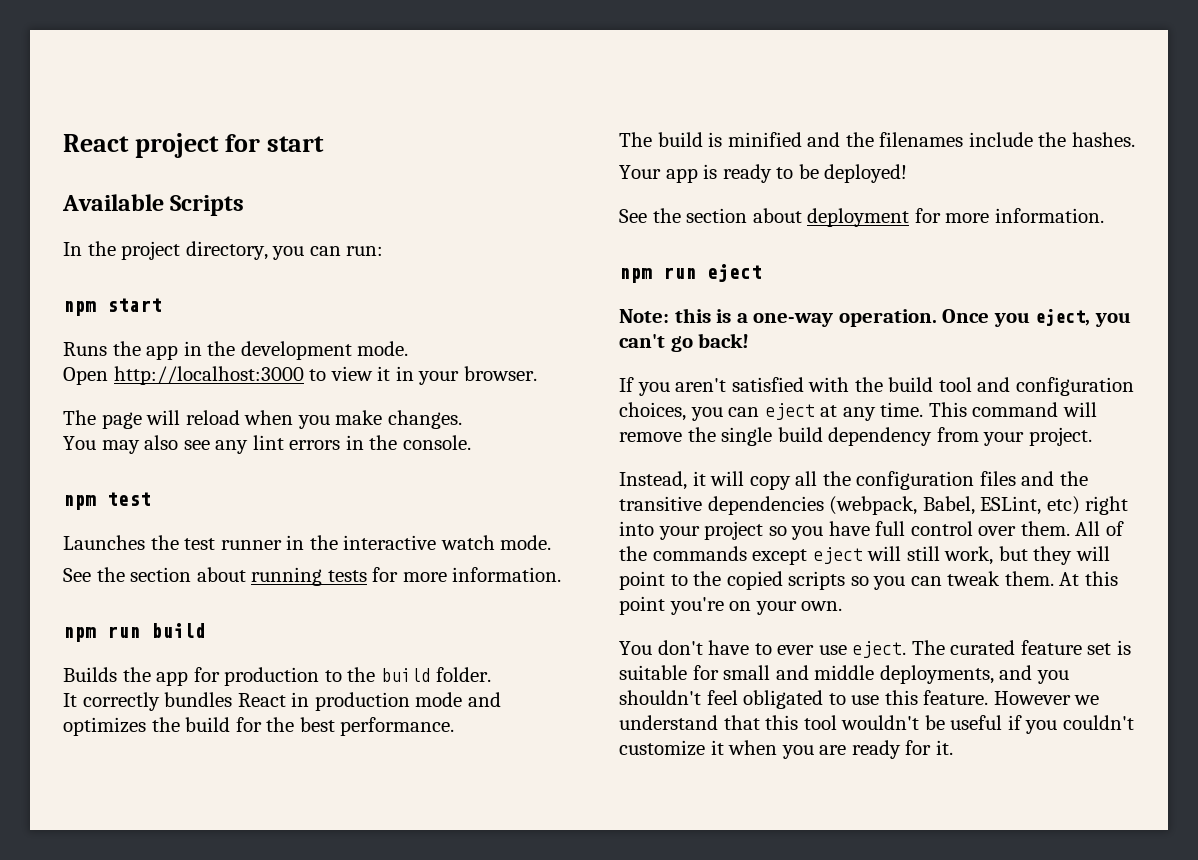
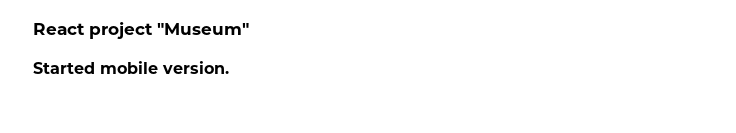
- React project for start
- Available Scripts
- In the project directory, you can run:
- npm start
- Runs the app in the development mode.
- Open http://localhost:3000 to view it in your browser.
- The page will reload when you make changes.
- You may also see any lint errors in the console.
- npm test
- Launches the test runner in the interactive watch mode.
- See the section about running tests for more information.
- npm run build
- Builds the app for production to the build folder.
- It correctly bundles React in production mode and optimizes the build for the best performance.
- The build is minified and the filenames include the hashes.
- Your app is ready to be deployed!
- See the section about deployment for more information.
- npm run eject
- Note: this is a one-way operation. Once you eject, you can't go back!
- If you aren't satisfied with the build tool and configuration choices, you can eject at any time. This command will remove the single build dependency from your project.
- Instead, it will copy all the configuration files and the transitive dependencies (webpack, Babel, ESLint, etc) right into your project so you have full control over them. All of the commands except eject will still work, but they will point to the copied scripts so you can tweak them. At this point you're on your own.
- You don't have to ever use eject. The curated feature set is suitable for small and middle deployments, and you shouldn't feel obligated to use this feature. However we understand that this tool wouldn't be useful if you couldn't customize it when you are ready for it.
+ React project "Museum"
+ Started mobile version.

